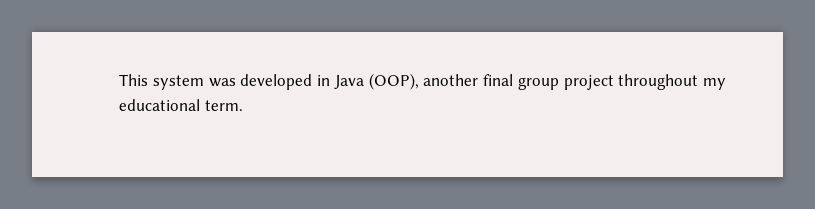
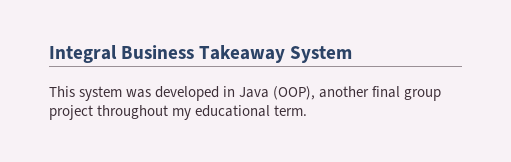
+ Integral Business Takeaway System

